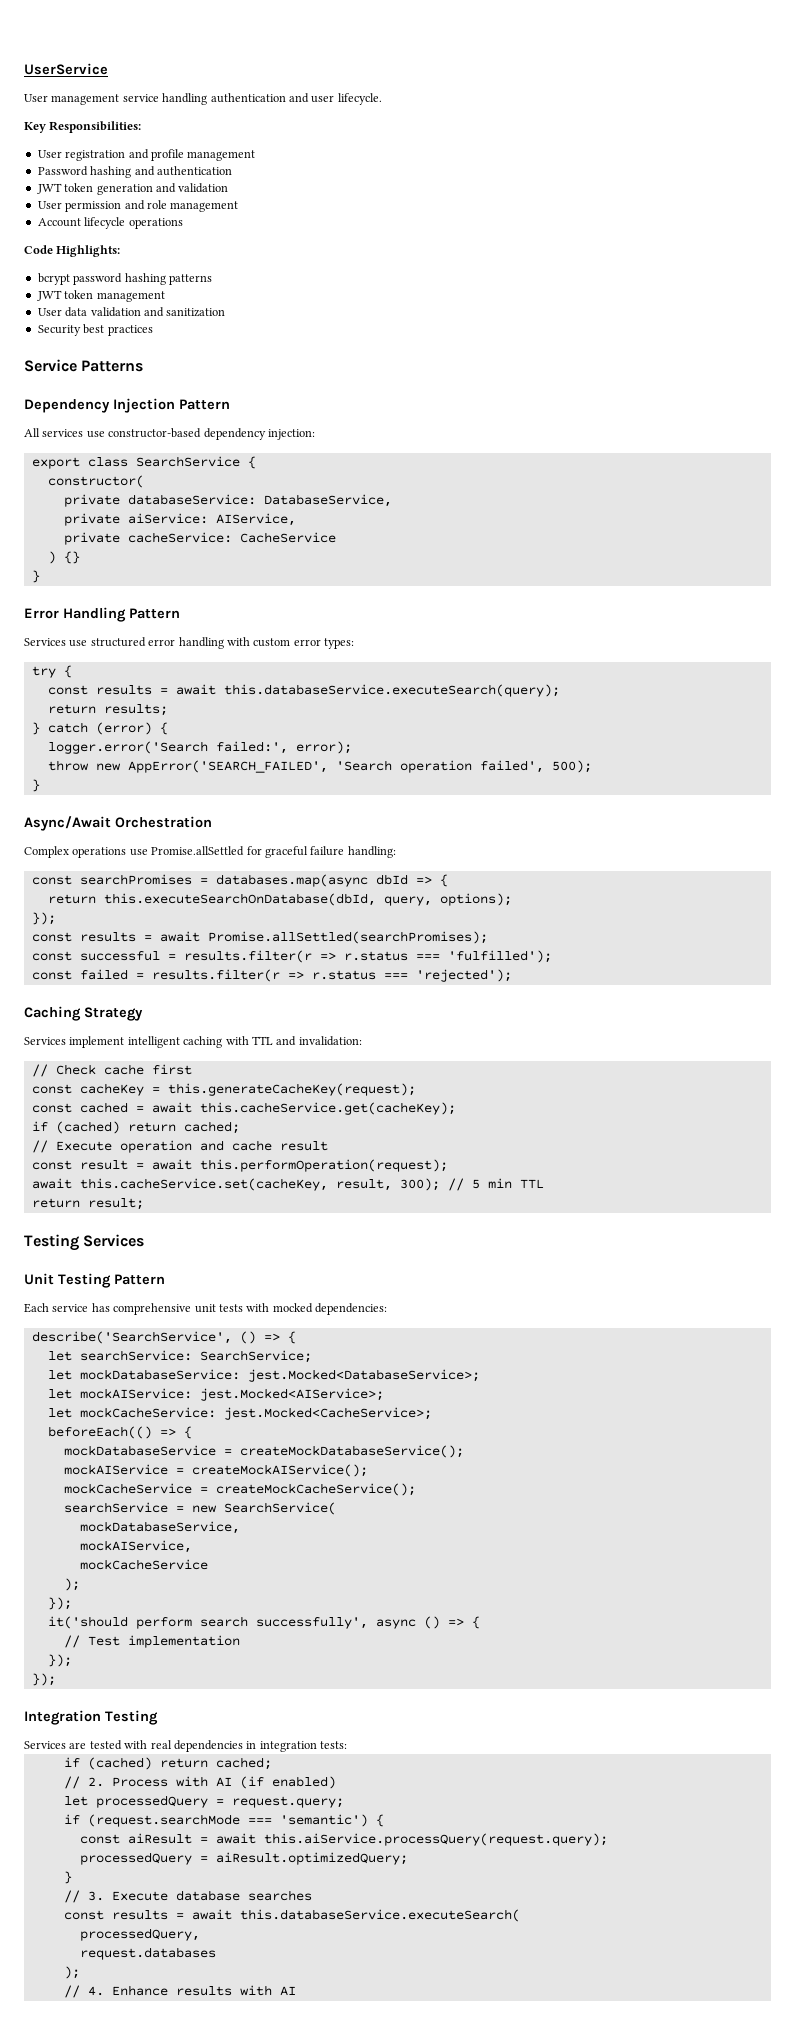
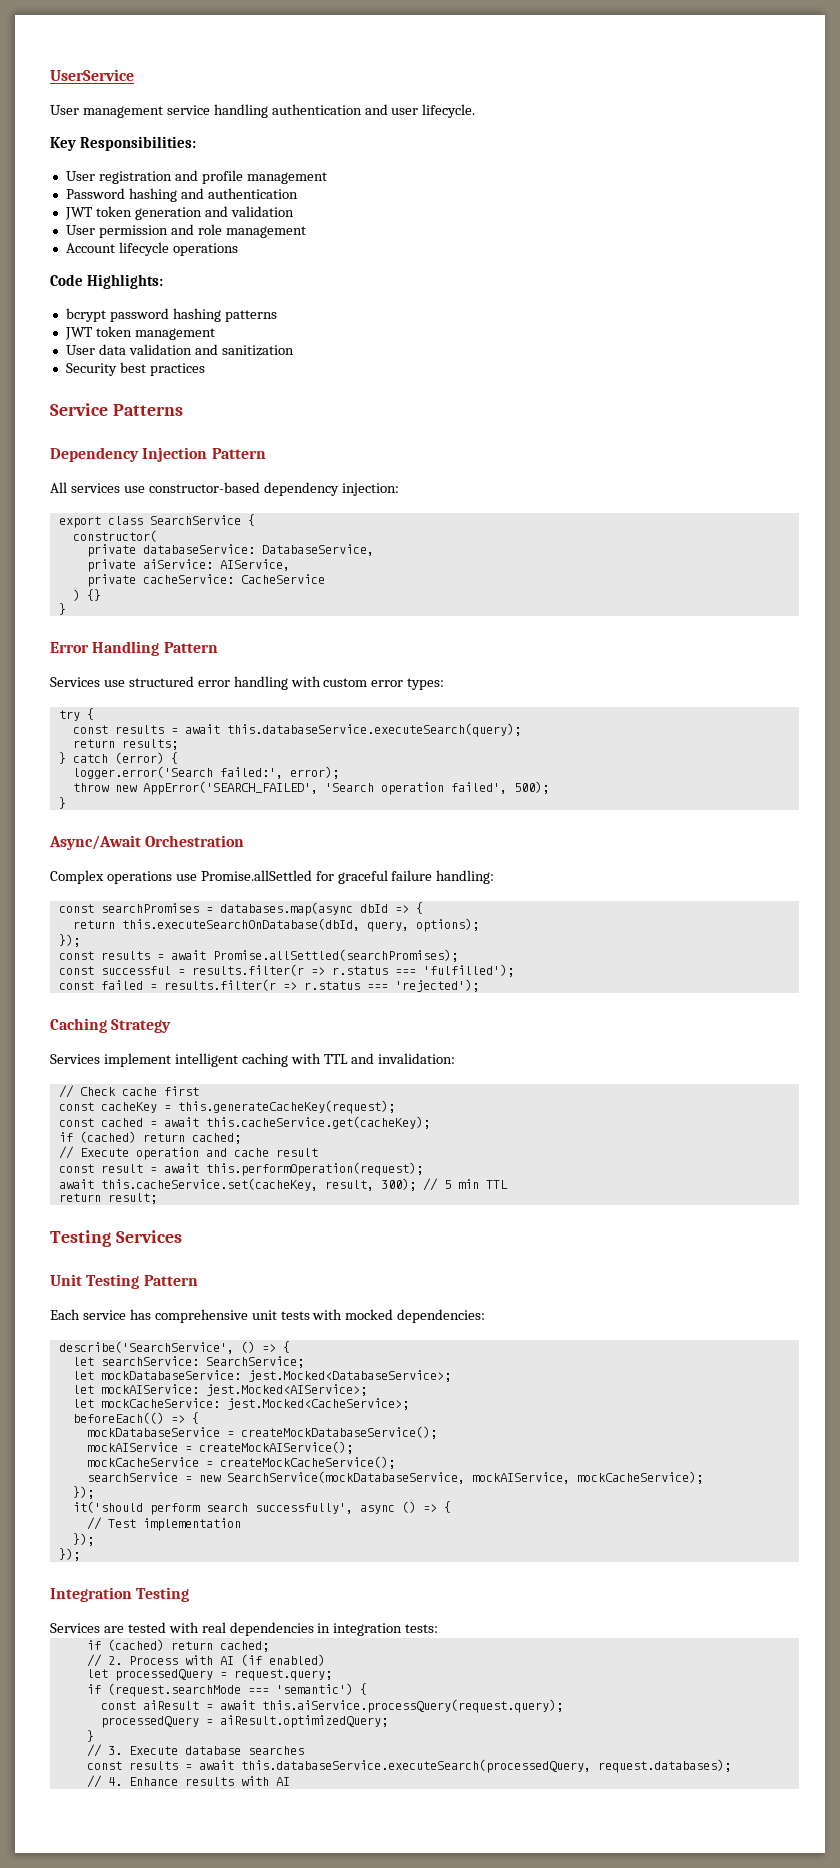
- searchService = new SearchService(
- mockDatabaseService,
- mockAIService,
- mockCacheService
- );
+ searchService = new SearchService(mockDatabaseService, mockAIService, mockCacheService);
- const results = await this.databaseService.executeSearch(
- processedQuery,
- request.databases
- );
+ const results = await this.databaseService.executeSearch(processedQuery, request.databases);

